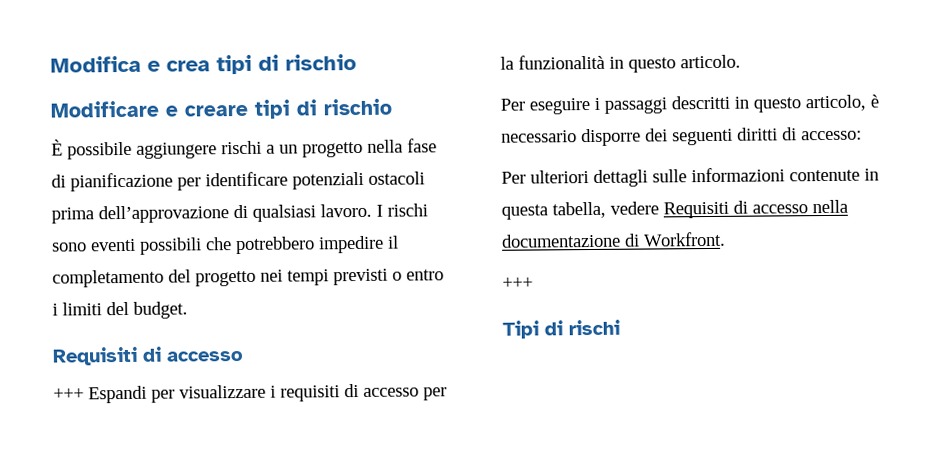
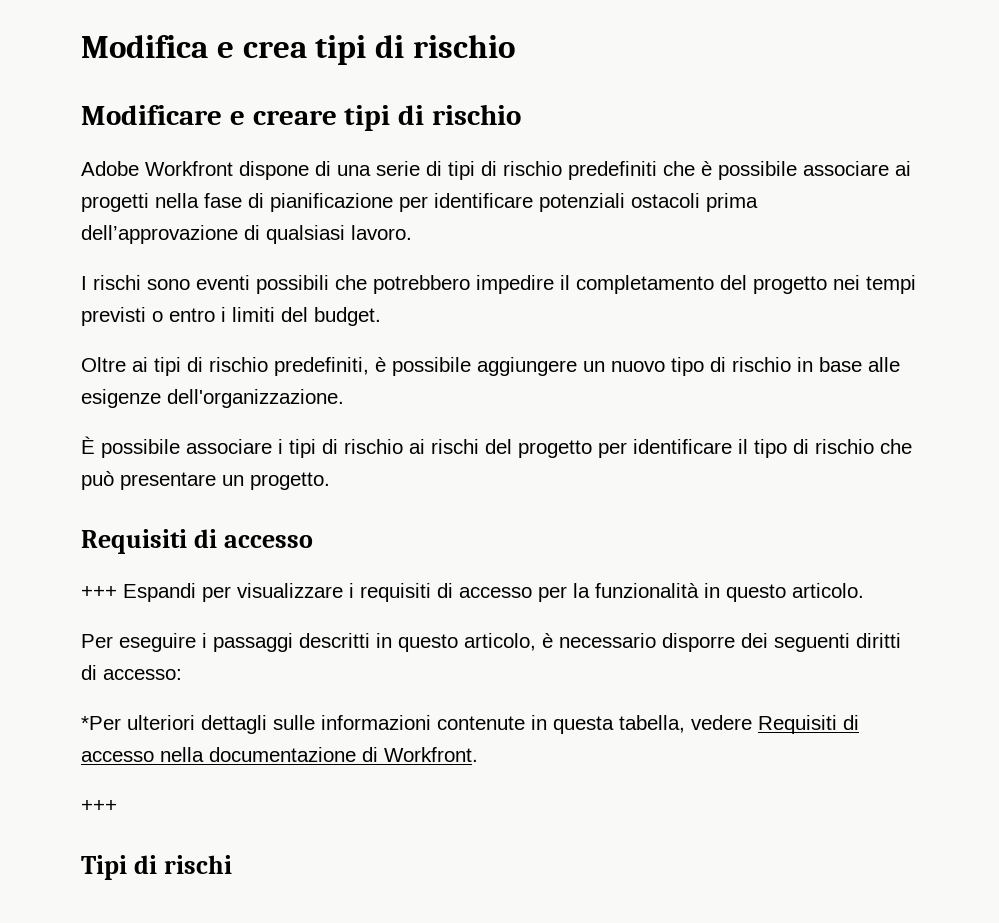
- È possibile aggiungere rischi a un progetto nella fase di pianificazione per identificare potenziali ostacoli prima dell’approvazione di qualsiasi lavoro. I rischi sono eventi possibili che potrebbero impedire il completamento del progetto nei tempi previsti o entro i limiti del budget.
+ Adobe Workfront dispone di una serie di tipi di rischio predefiniti che è possibile associare ai progetti nella fase di pianificazione per identificare potenziali ostacoli prima dell’approvazione di qualsiasi lavoro.
+ I rischi sono eventi possibili che potrebbero impedire il completamento del progetto nei tempi previsti o entro i limiti del budget.
+ Oltre ai tipi di rischio predefiniti, è possibile aggiungere un nuovo tipo di rischio in base alle esigenze dell'organizzazione.
+ È possibile associare i tipi di rischio ai rischi del progetto per identificare il tipo di rischio che può presentare un progetto.
- Per ulteriori dettagli sulle informazioni contenute in questa tabella, vedere Requisiti di accesso nella documentazione di Workfront.
+ *Per ulteriori dettagli sulle informazioni contenute in questa tabella, vedere Requisiti di accesso nella documentazione di Workfront.

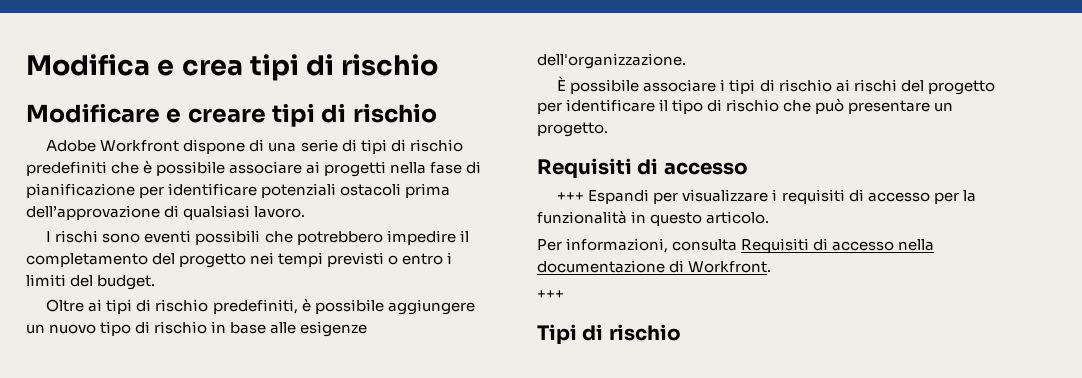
- Per eseguire i passaggi descritti in questo articolo, è necessario disporre dei seguenti diritti di accesso:
- *Per ulteriori dettagli sulle informazioni contenute in questa tabella, vedere Requisiti di accesso nella documentazione di Workfront.
+ Per informazioni, consulta Requisiti di accesso nella documentazione di Workfront.
- Tipi di rischi
+ Tipi di rischio

